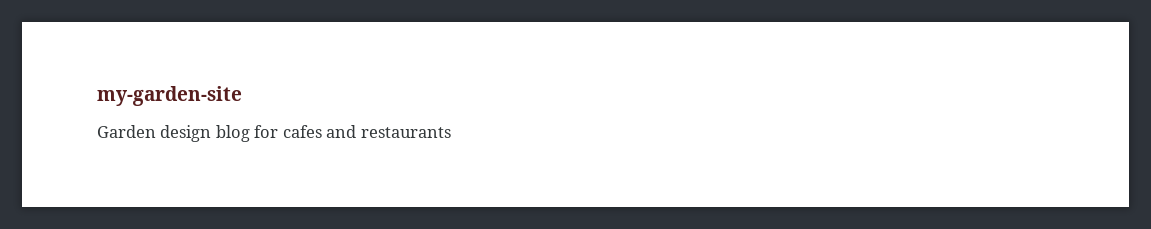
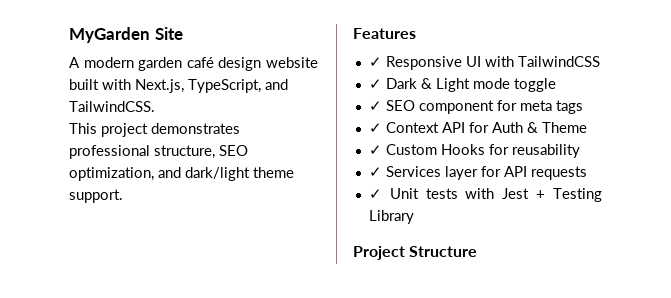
- my-garden-site
- Garden design blog for cafes and restaurants
+ MyGarden Site
+ A modern garden café design website built with Next.js, TypeScript, and TailwindCSS.
+ This project demonstrates professional structure, SEO optimization, and dark/light theme support.
+ Features
+ ✓ Responsive UI with TailwindCSS
+ ✓ Dark & Light mode toggle
+ ✓ SEO component for meta tags
+ ✓ Context API for Auth & Theme
+ ✓ Custom Hooks for reusability
+ ✓ Services layer for API requests
+ ✓ Unit tests with Jest + Testing Library
+ Project Structure

